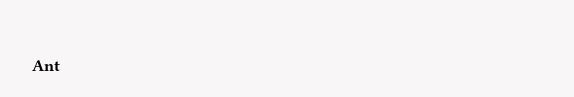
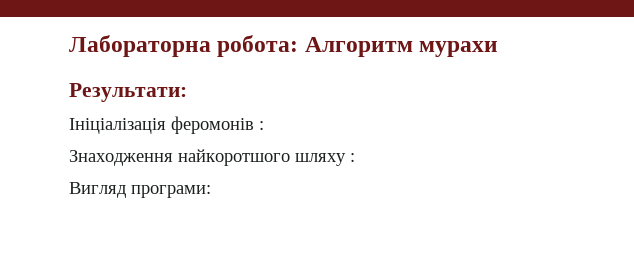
- Ant
+ Лабораторна робота: Алгоритм мурахи
+ Результати:
+ Ініціалізація феромонів :
+ Знаходження найкоротшого шляху :
+ Вигляд програми:

